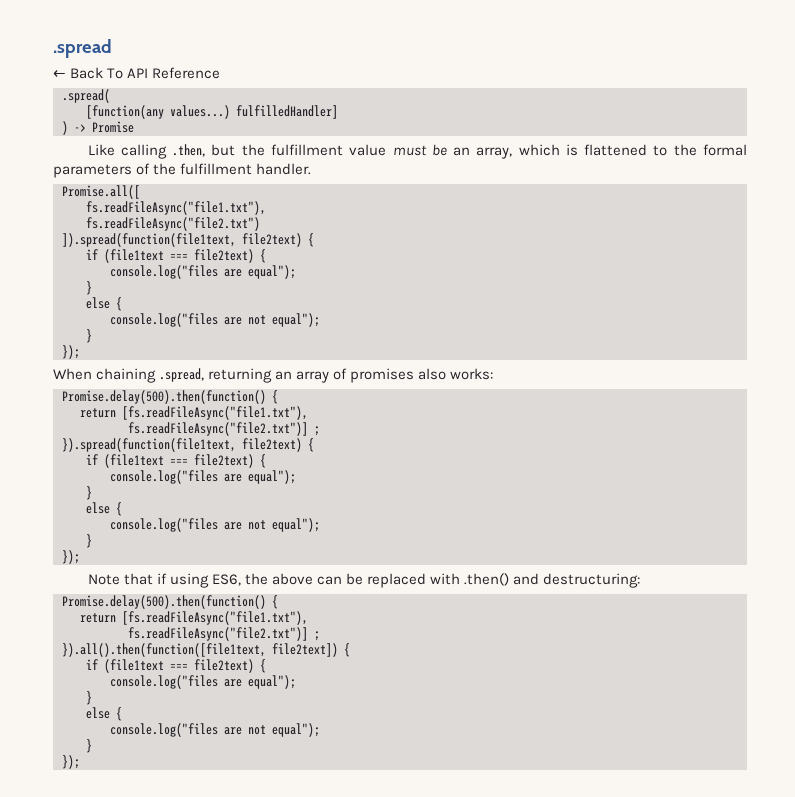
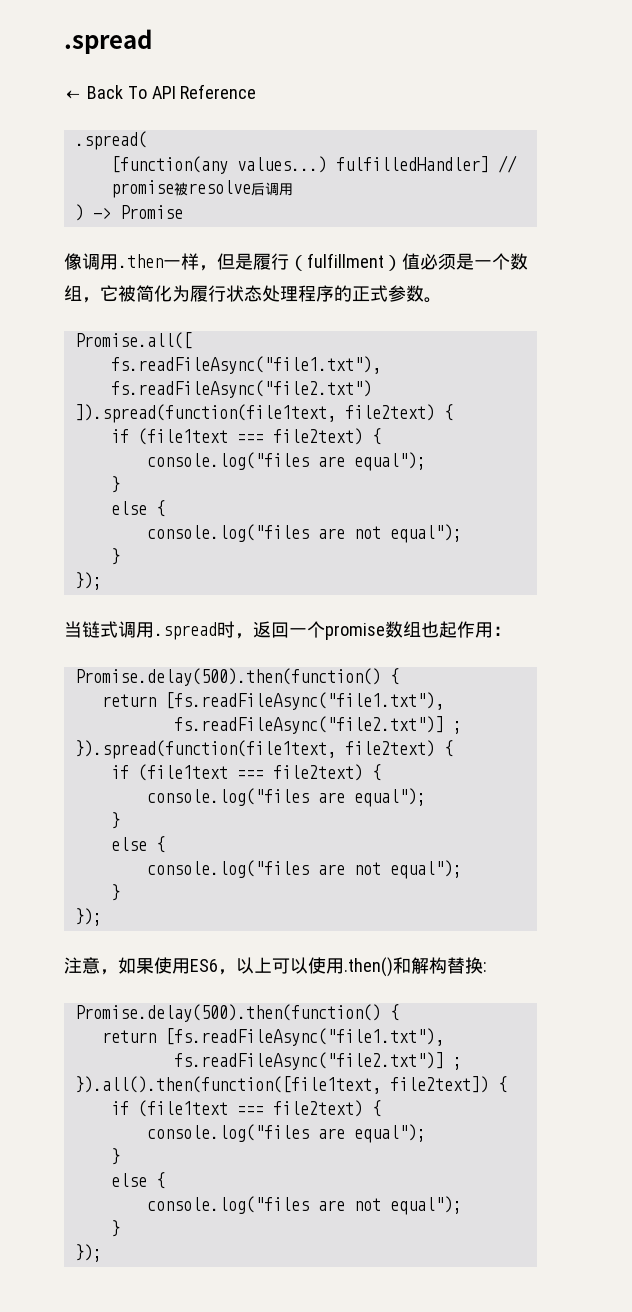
- [function(any values...) fulfilledHandler]
+ [function(any values...) fulfilledHandler] // promise被resolve后调用
  ) -> Promise
- Like calling .then, but the fulfillment value must be an array, which is flattened to the formal parameters of the fulfillment handler.
+ 像调用.then一样，但是履行（fulfillment）值必须是一个数组，它被简化为履行状态处理程序的正式参数。
- When chaining .spread, returning an array of promises also works:
+ 当链式调用.spread时，返回一个promise数组也起作用：
- Note that if using ES6, the above can be replaced with .then() and destructuring:
+ 注意，如果使用ES6，以上可以使用.then()和解构替换:

